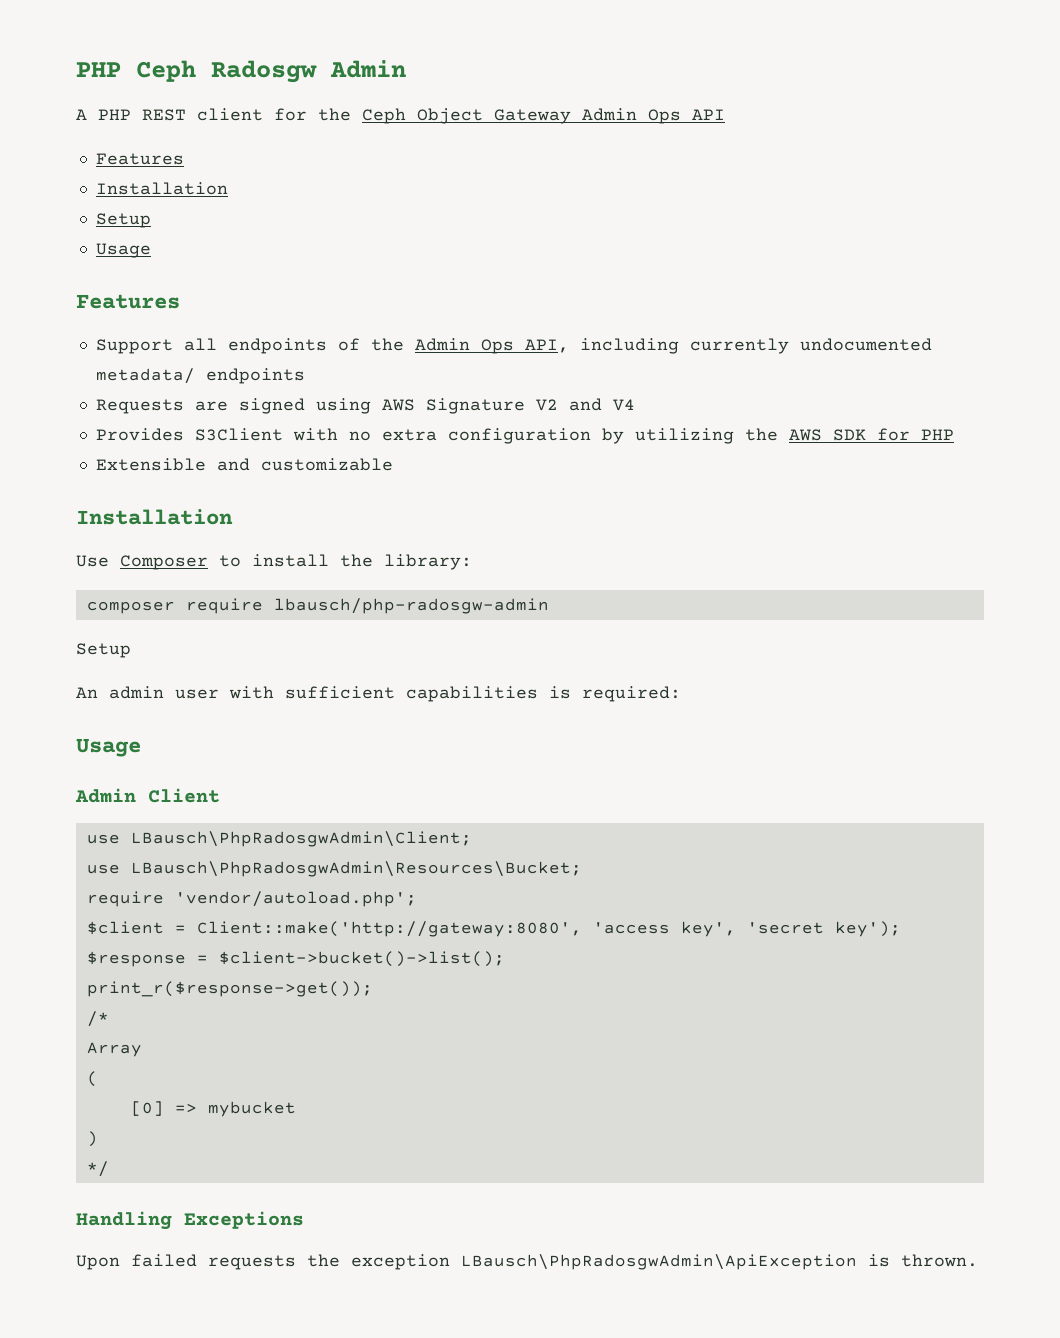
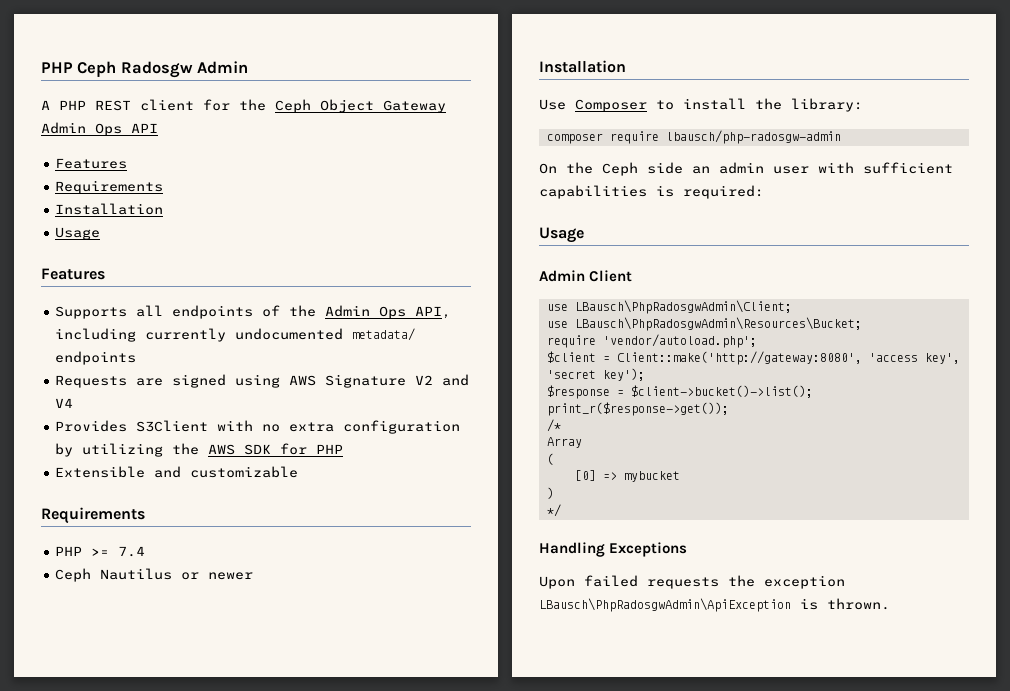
  A PHP REST client for the Ceph Object Gateway Admin Ops API
  Features
+ Requirements
  Installation
- Setup
- Support all endpoints of the Admin Ops API, including currently undocumented metadata/ endpoints
+ Supports all endpoints of the Admin Ops API, including currently undocumented metadata/ endpoints
  Extensible and customizable
+ Requirements
+ PHP >= 7.4
+ Ceph Nautilus or newer
  composer require lbausch/php-radosgw-admin
- Setup
- An admin user with sufficient capabilities is required:
+ On the Ceph side an admin user with sufficient capabilities is required:

